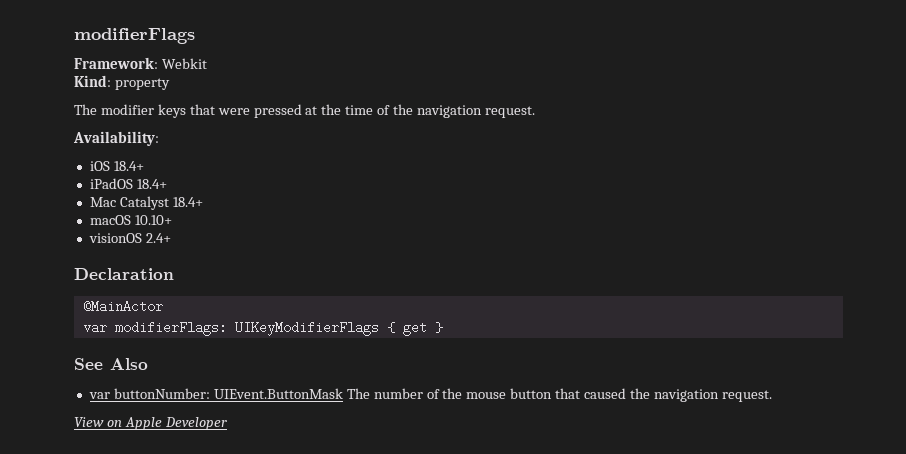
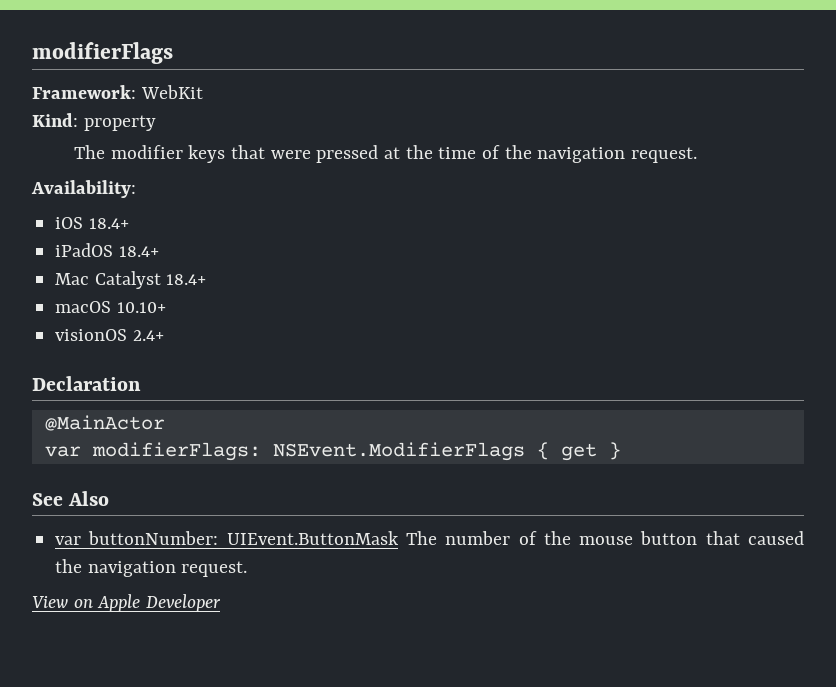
- Framework: Webkit
+ Framework: WebKit
- var modifierFlags: UIKeyModifierFlags { get }
+ var modifierFlags: NSEvent.ModifierFlags { get }

